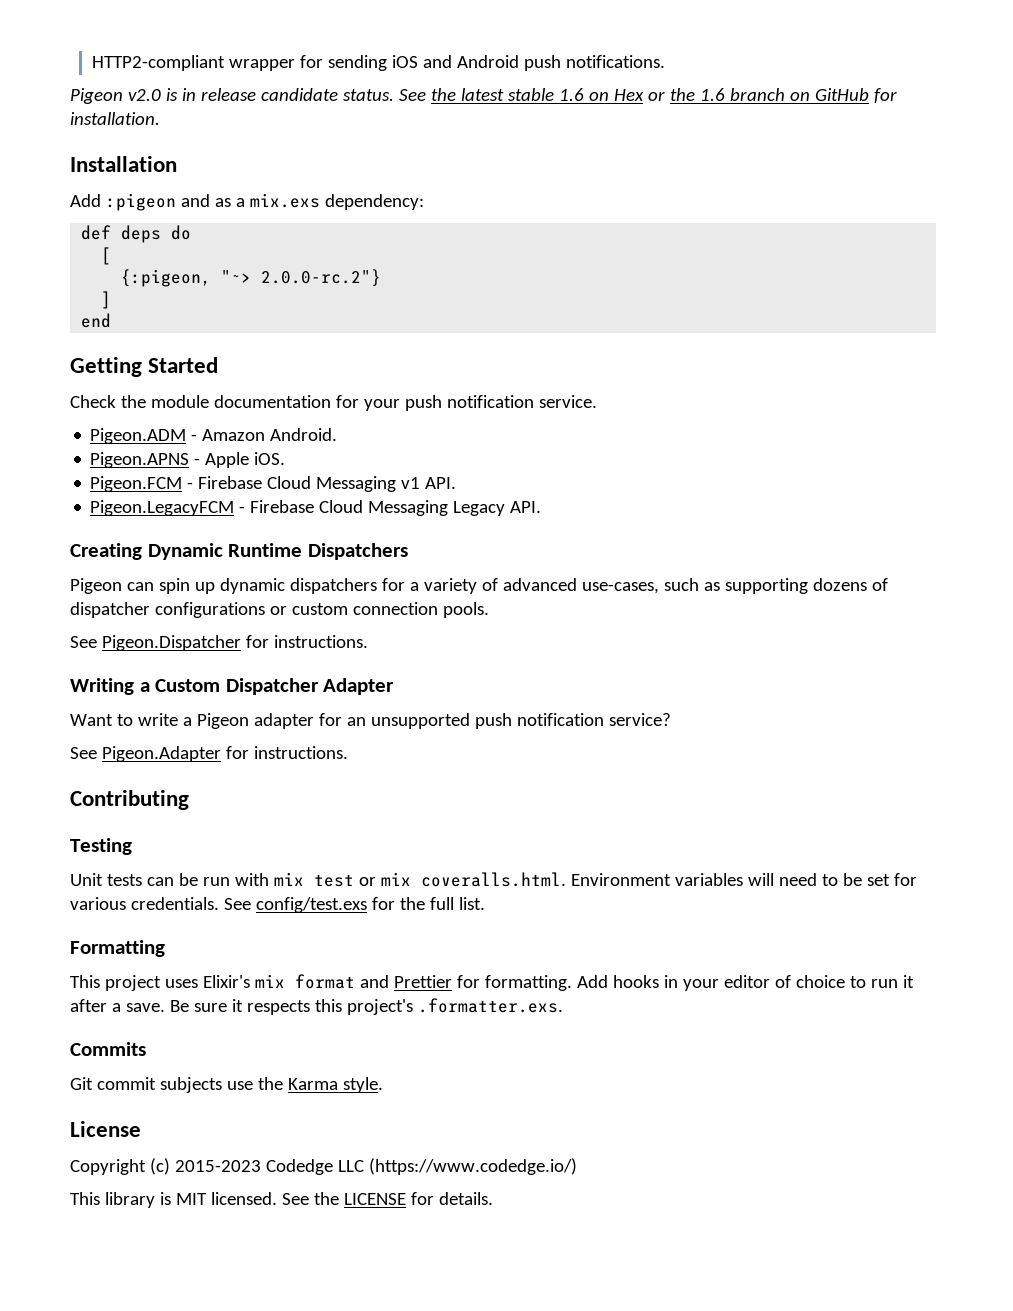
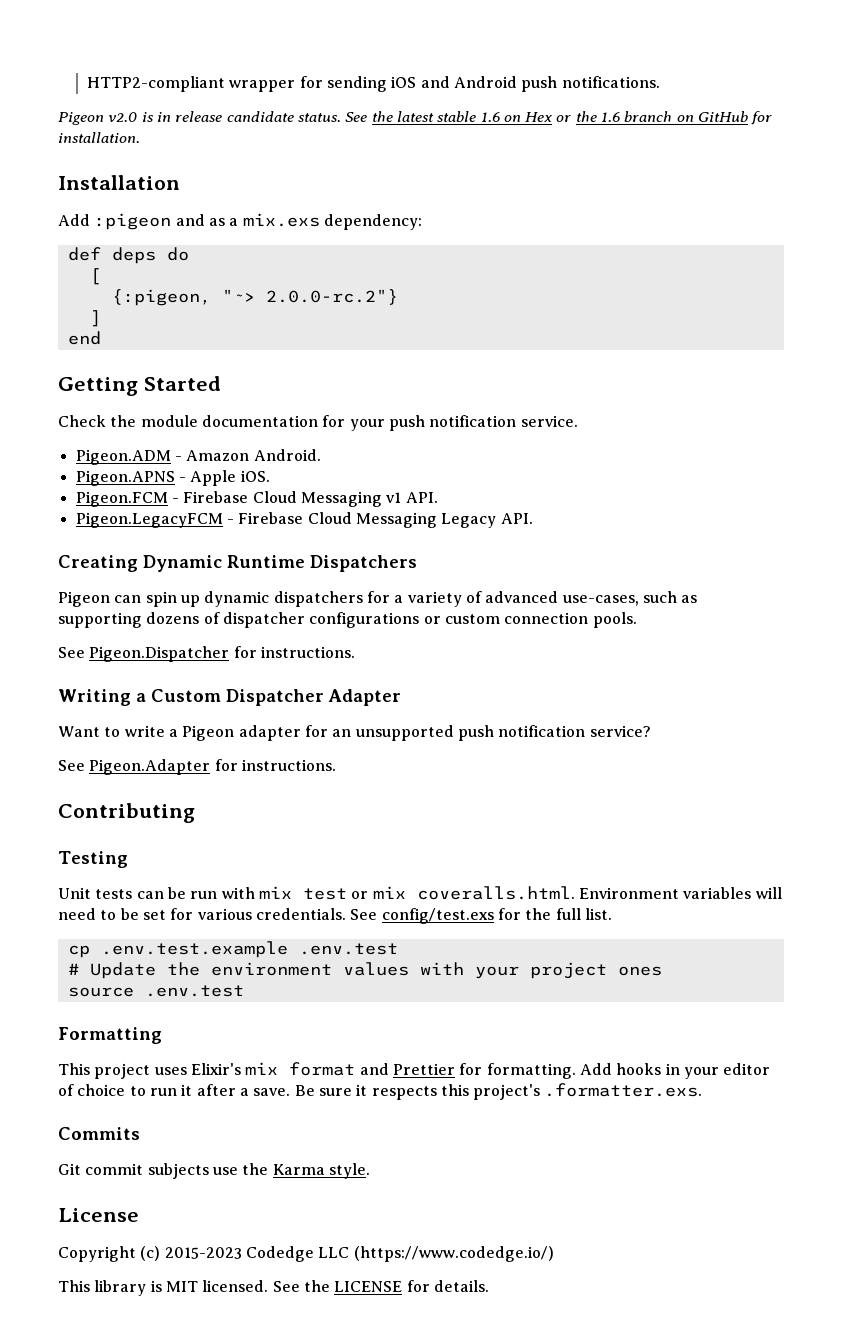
+ cp .env.test.example .env.test
+ # Update the environment values with your project ones
+ source .env.test

